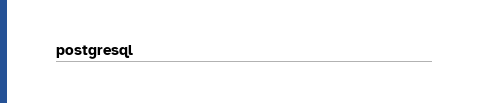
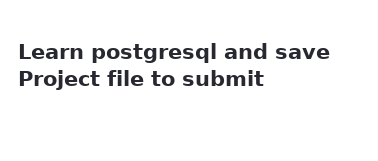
- postgresql
+ Learn postgresql and save Project file to submit

